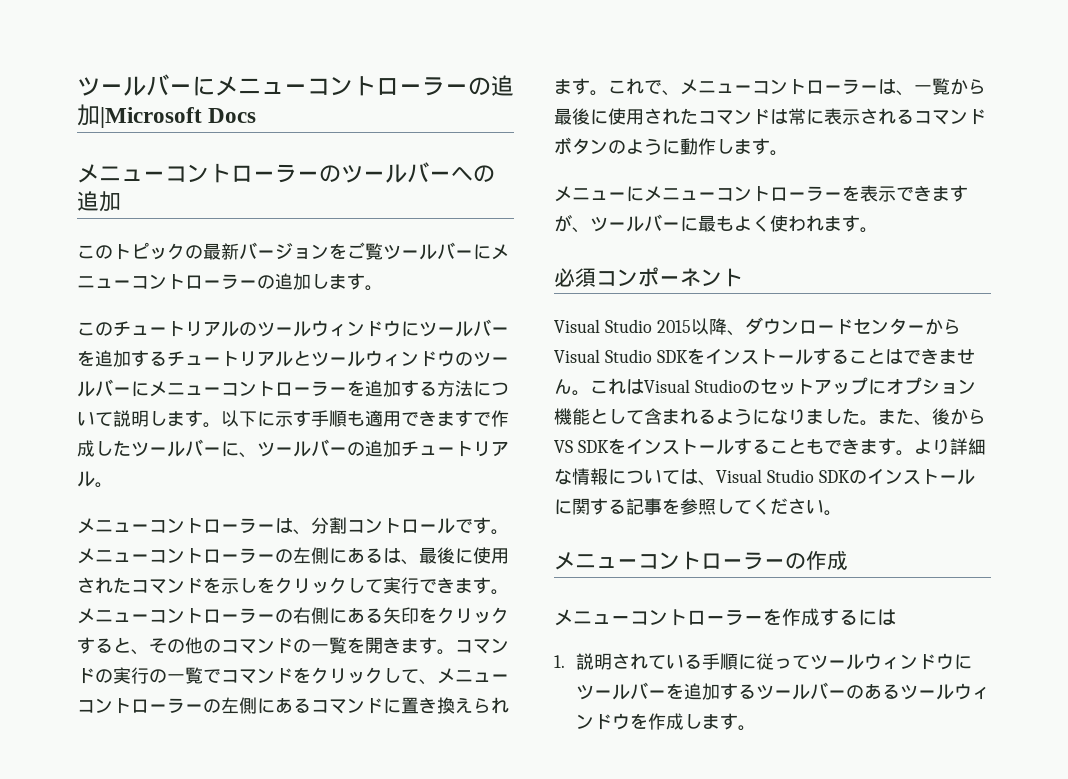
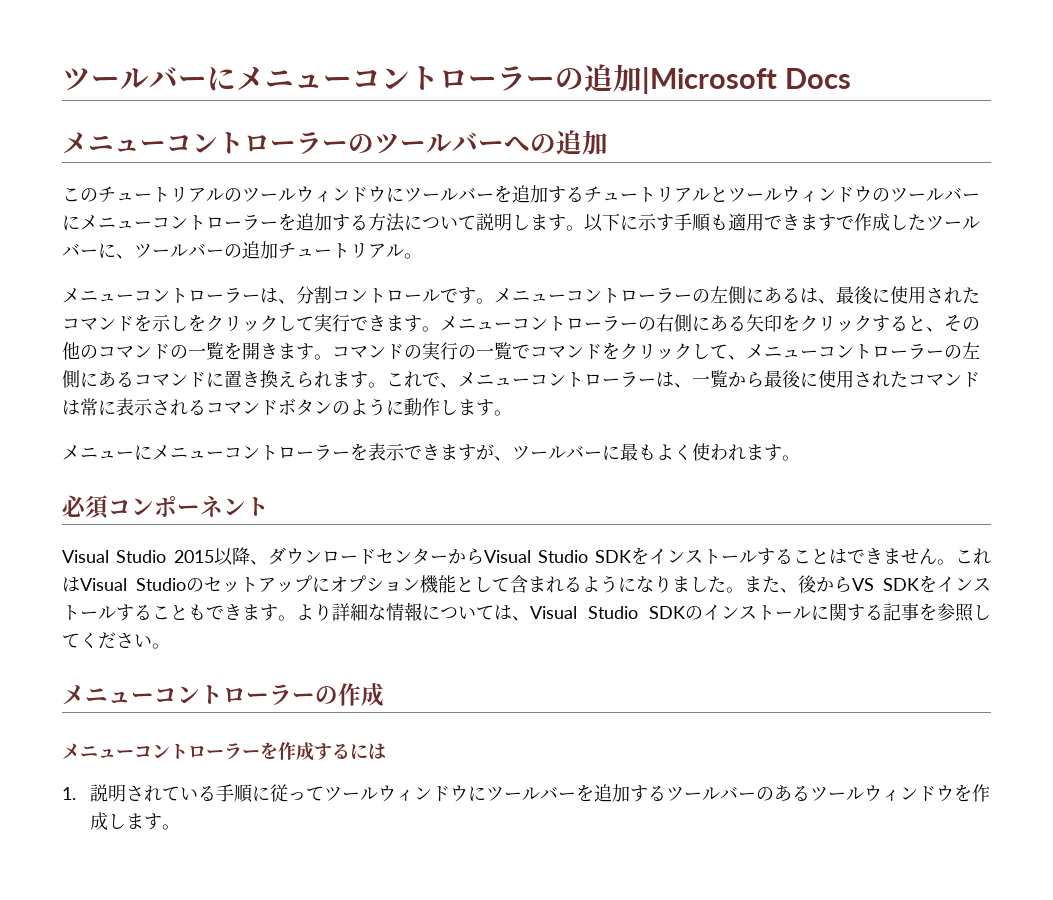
- このトピックの最新バージョンをご覧ツールバーにメニューコントローラーの追加します。

